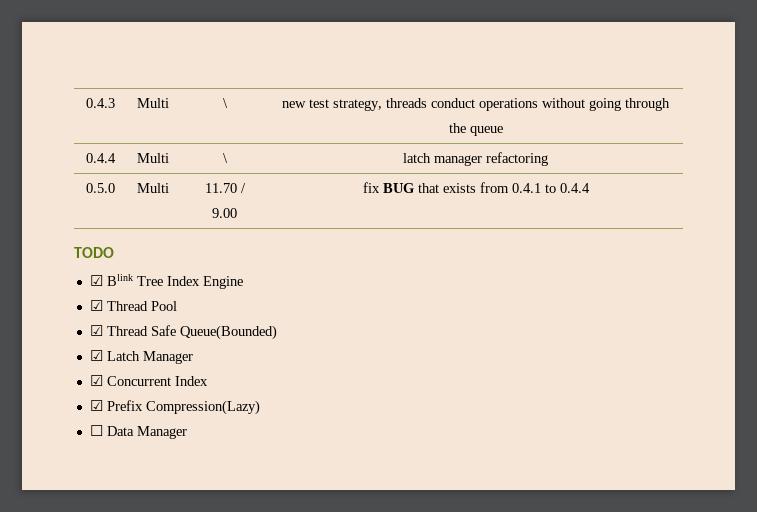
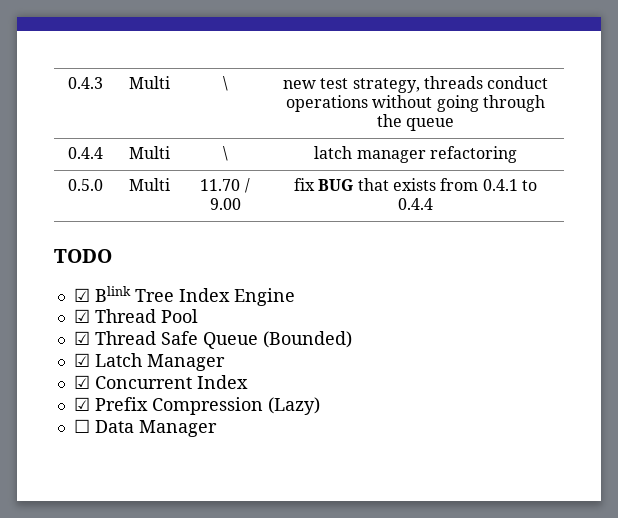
- ☑ Thread Safe Queue(Bounded)
+ ☑ Thread Safe Queue (Bounded)
- ☑ Prefix Compression(Lazy)
+ ☑ Prefix Compression (Lazy)

